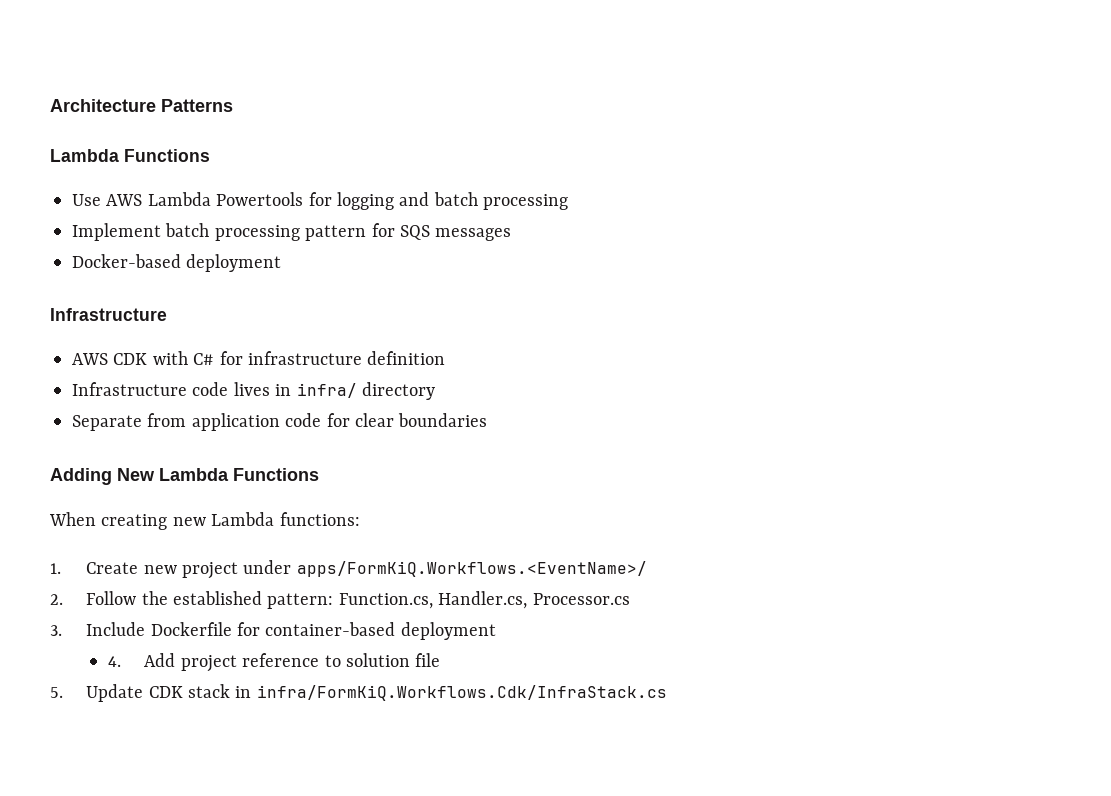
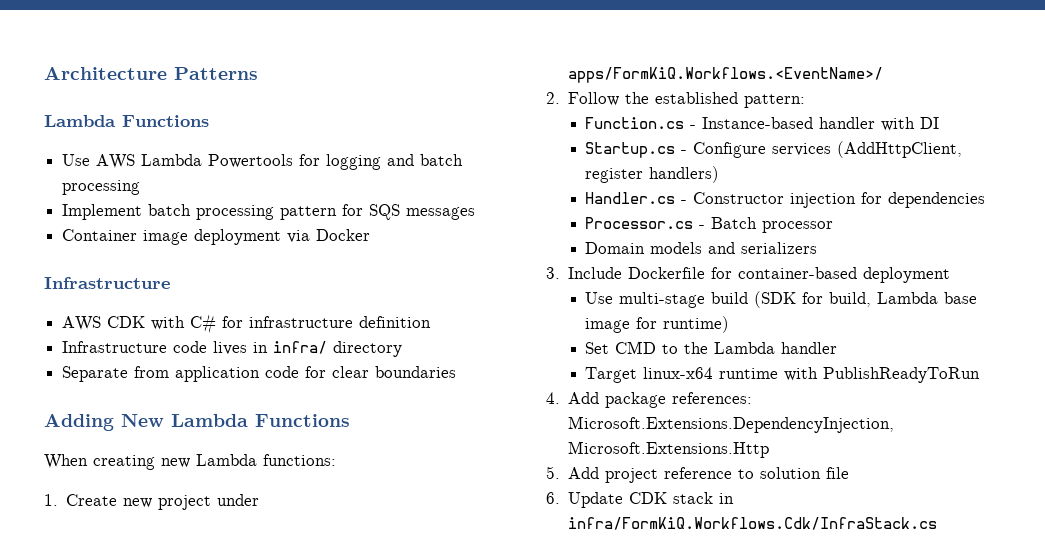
- Docker-based deployment
+ Container image deployment via Docker
- 2. Follow the established pattern: Function.cs, Handler.cs, Processor.cs
+ 2. Follow the established pattern:
+ Function.cs - Instance-based handler with DI
+ Startup.cs - Configure services (AddHttpClient, register handlers)
+ Handler.cs - Constructor injection for dependencies
+ Processor.cs - Batch processor
+ Domain models and serializers
- 4. Add project reference to solution file
+ Use multi-stage build (SDK for build, Lambda base image for runtime)
+ Set CMD to the Lambda handler
+ Target linux-x64 runtime with PublishReadyToRun
+ 4. Add package references: Microsoft.Extensions.DependencyInjection, Microsoft.Extensions.Http
+ 5. Add project reference to solution file
- 5. Update CDK stack in infra/FormKiQ.Workflows.Cdk/InfraStack.cs
+ 6. Update CDK stack in infra/FormKiQ.Workflows.Cdk/InfraStack.cs

